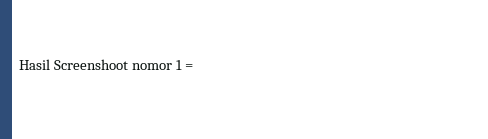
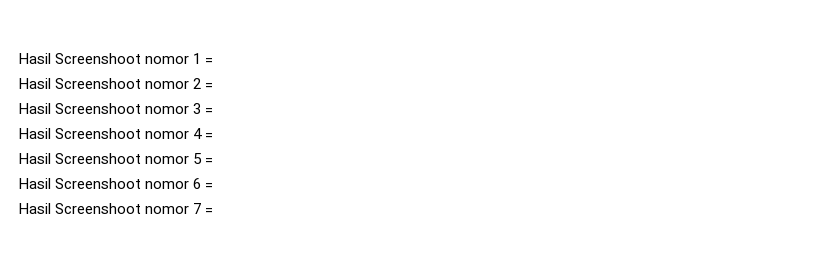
+ Hasil Screenshoot nomor 2 =
+ Hasil Screenshoot nomor 3 =
+ Hasil Screenshoot nomor 4 =
+ Hasil Screenshoot nomor 5 =
+ Hasil Screenshoot nomor 6 =
+ Hasil Screenshoot nomor 7 =

